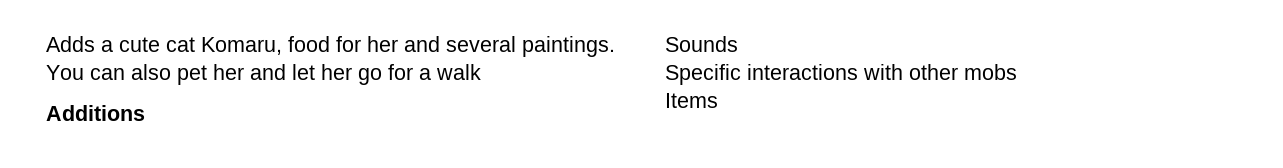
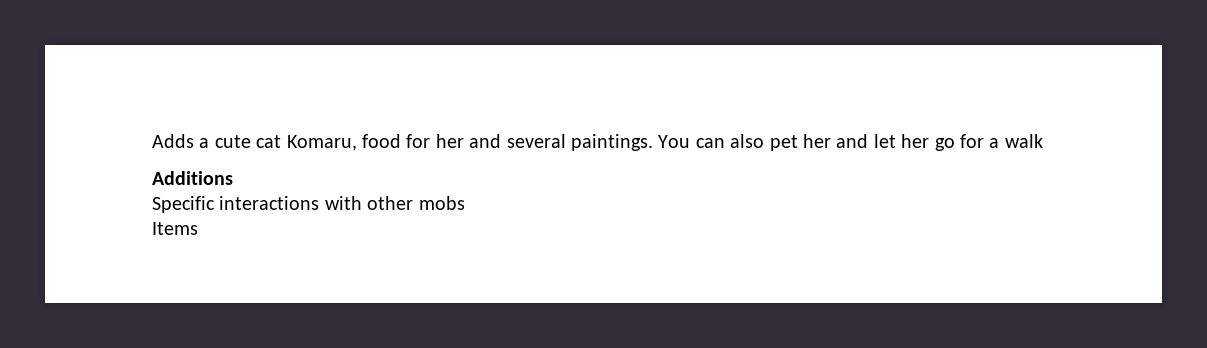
- Sounds

